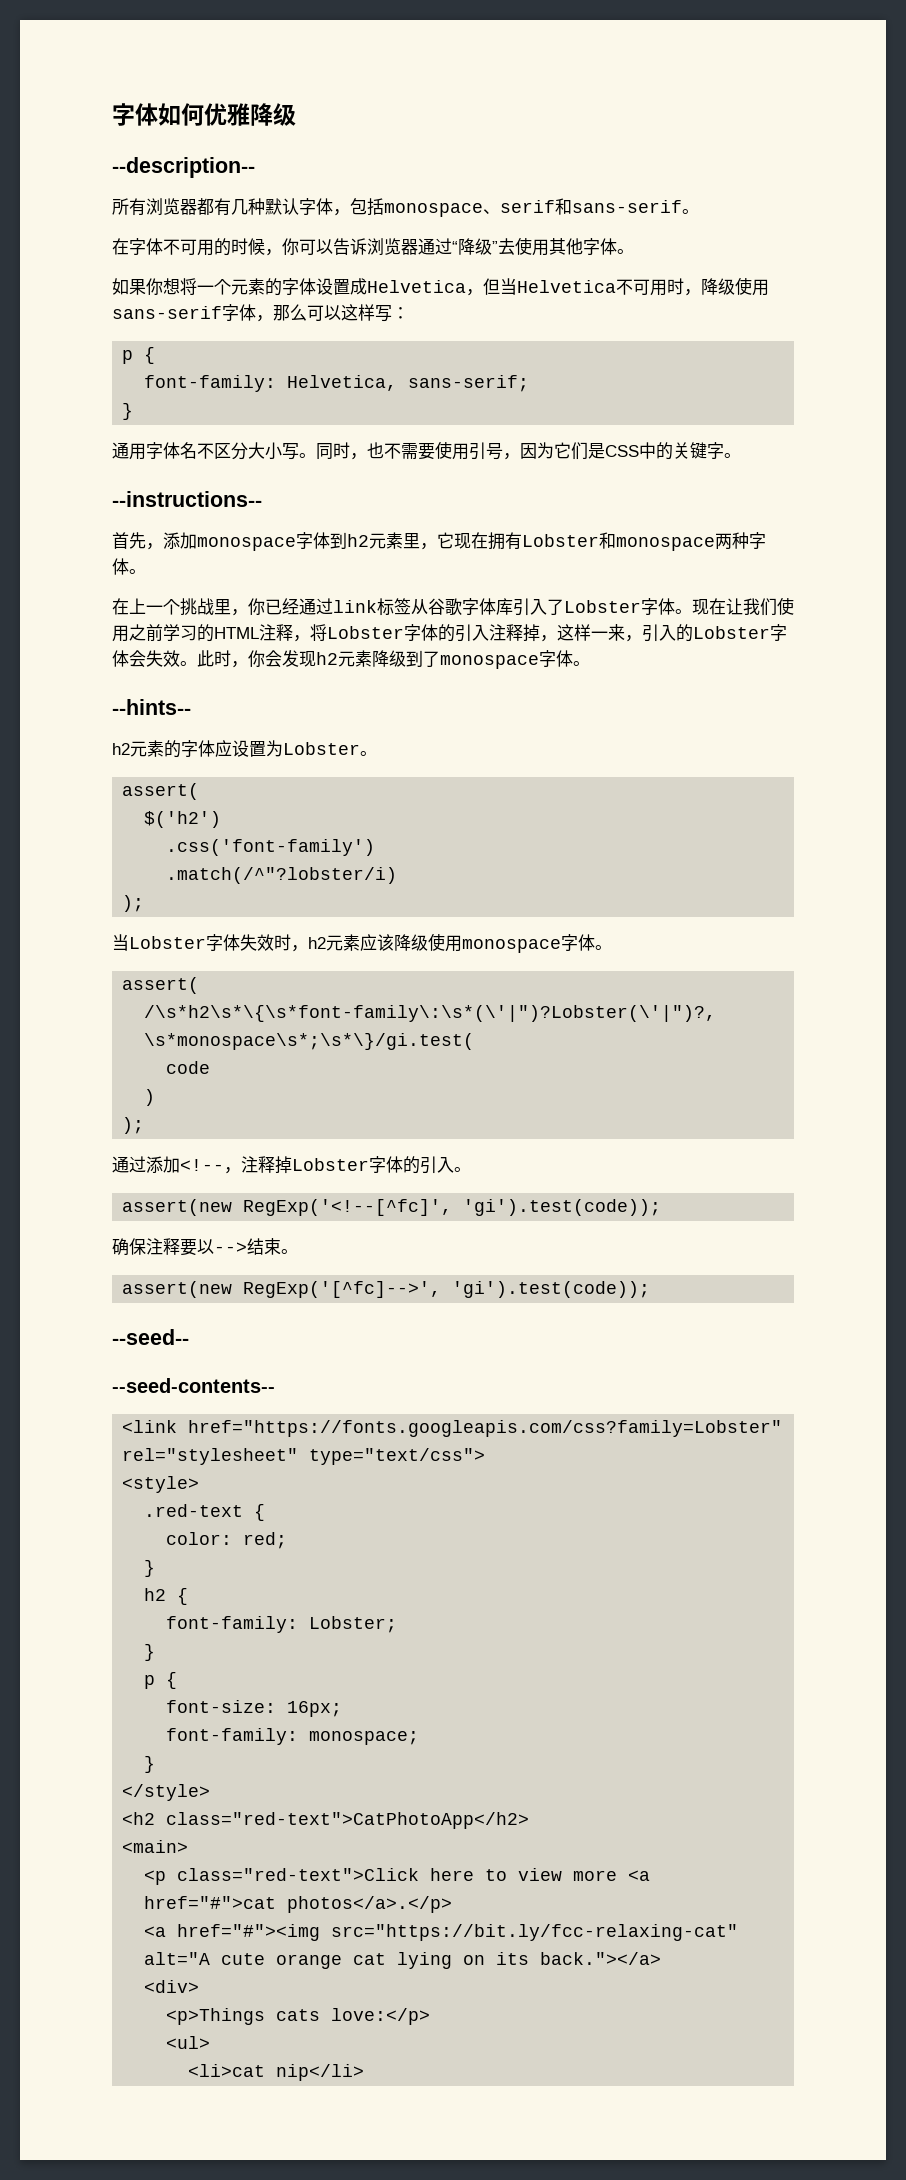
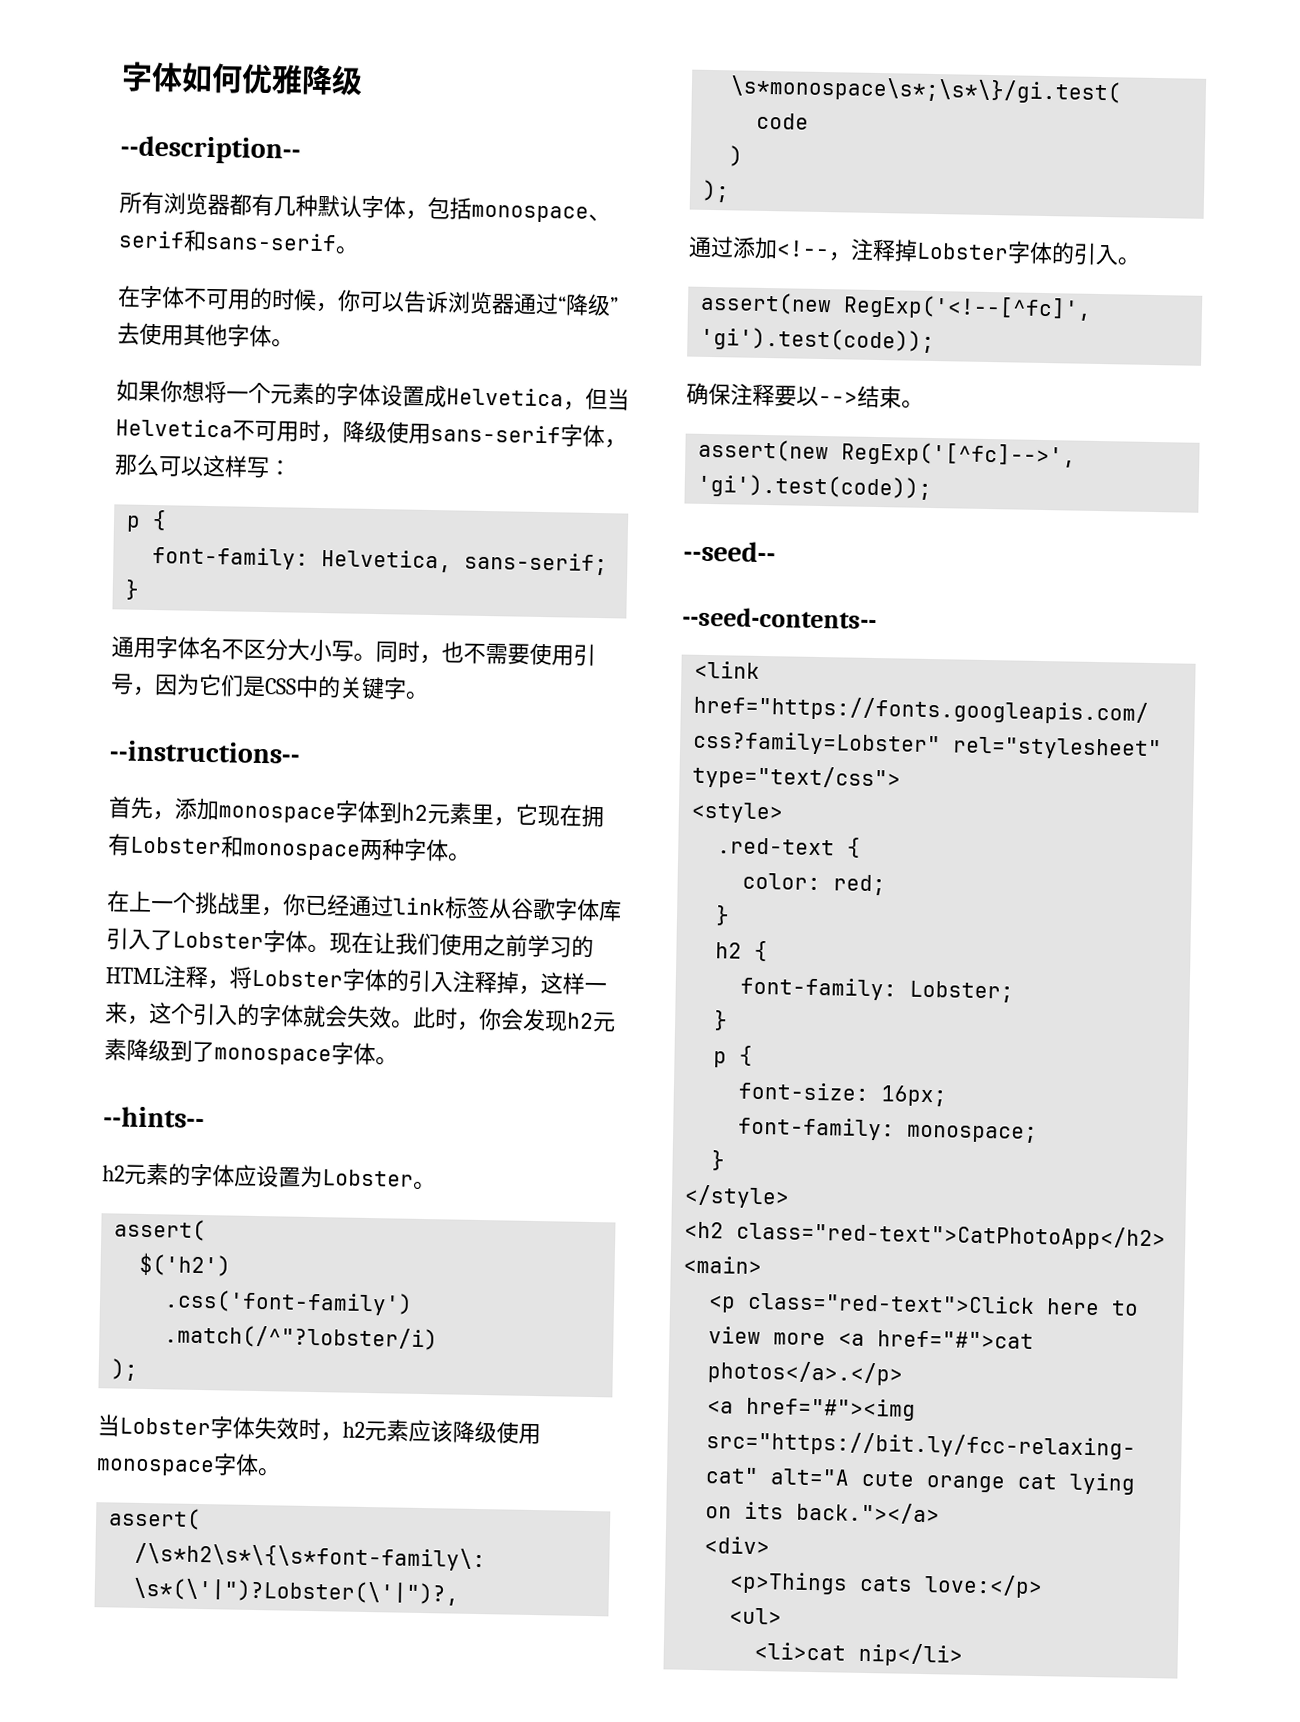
- 现在让我们使用之前学习的HTML注释，将Lobster字体的引入注释掉，这样一来，引入的Lobster字体会失效。
+ 现在让我们使用之前学习的HTML注释，将Lobster字体的引入注释掉，这样一来，这个引入的字体就会失效。

